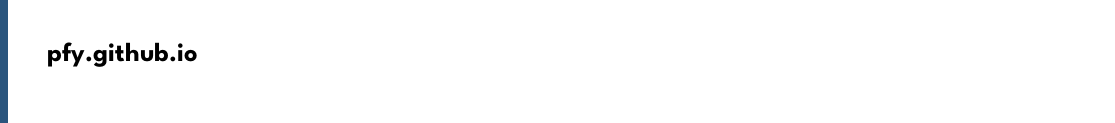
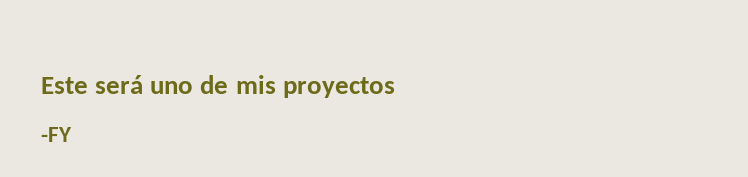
- pfy.github.io
+ Este será uno de mis proyectos
+ -FY

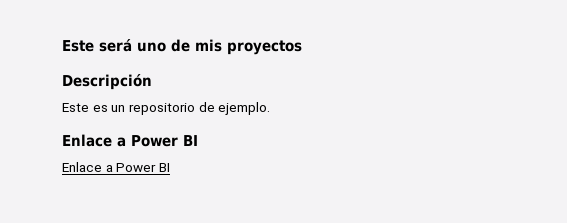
- -FY
+ Descripción
+ Este es un repositorio de ejemplo.
+ Enlace a Power BI
+ Enlace a Power BI

